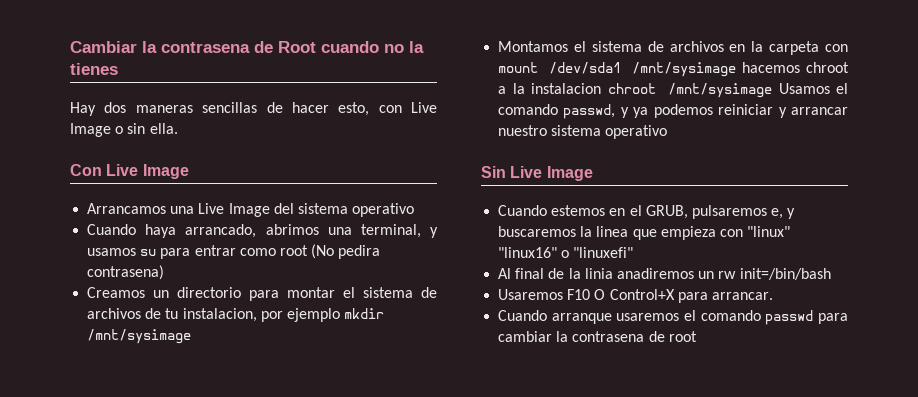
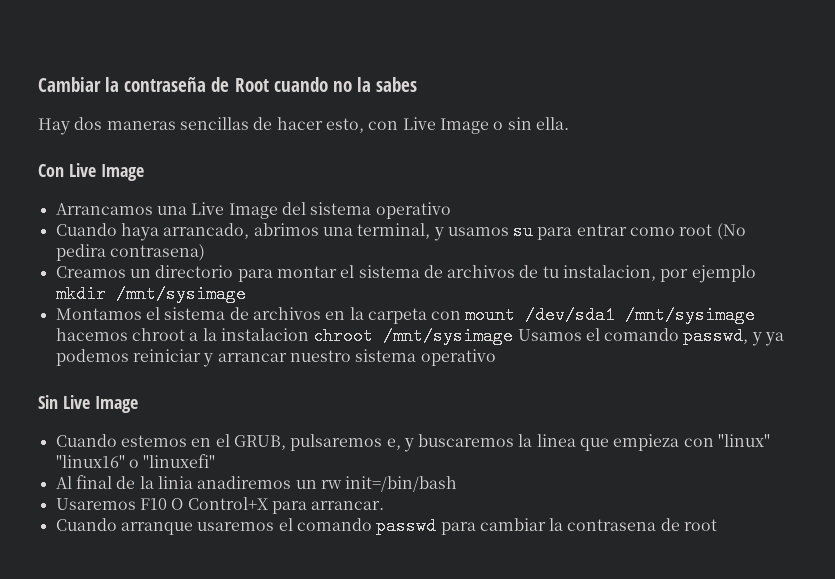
- Cambiar la contrasena de Root cuando no la tienes
+ Cambiar la contraseña de Root cuando no la sabes

